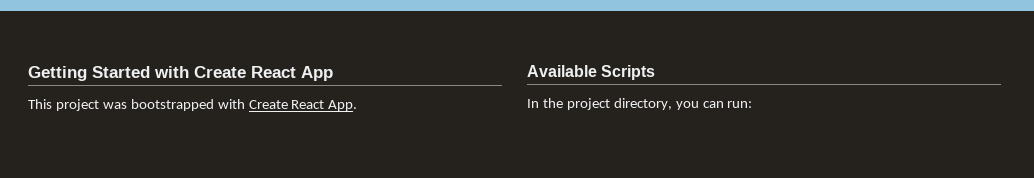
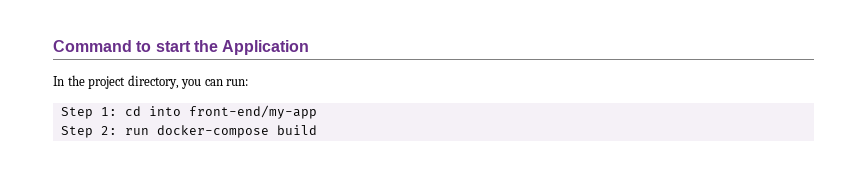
- Getting Started with Create React App
- This project was bootstrapped with Create React App.
- Available Scripts
+ Command to start the Application
+ Step 1: cd into front-end/my-app
+ Step 2: run docker-compose build

